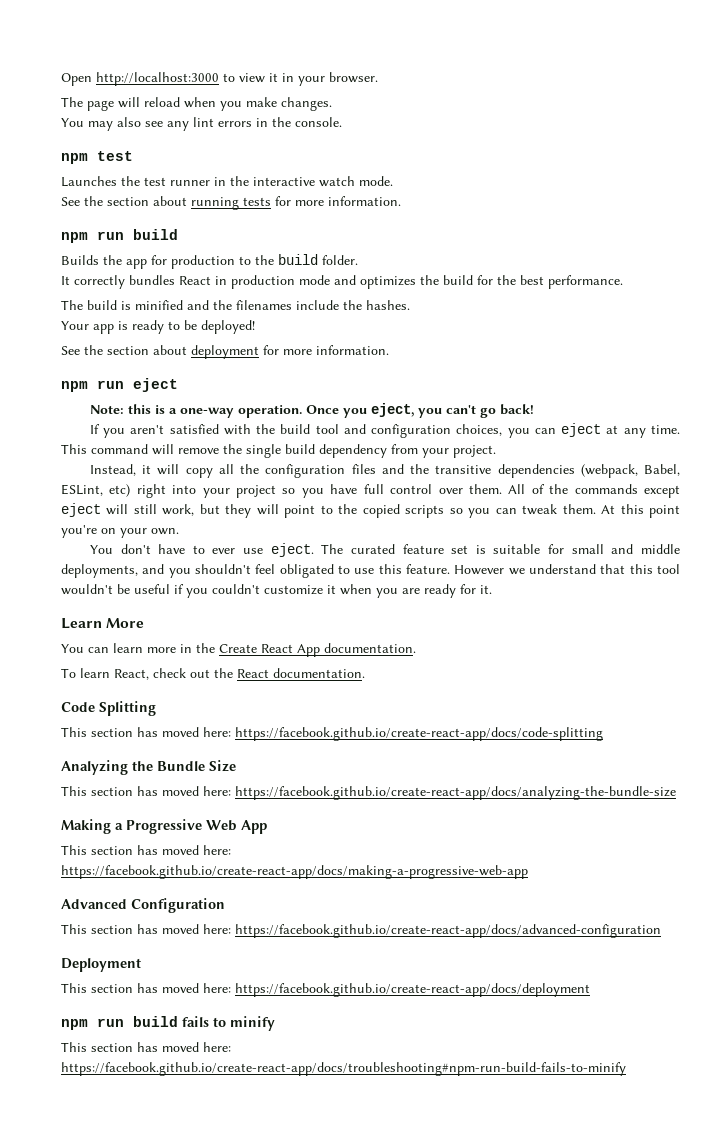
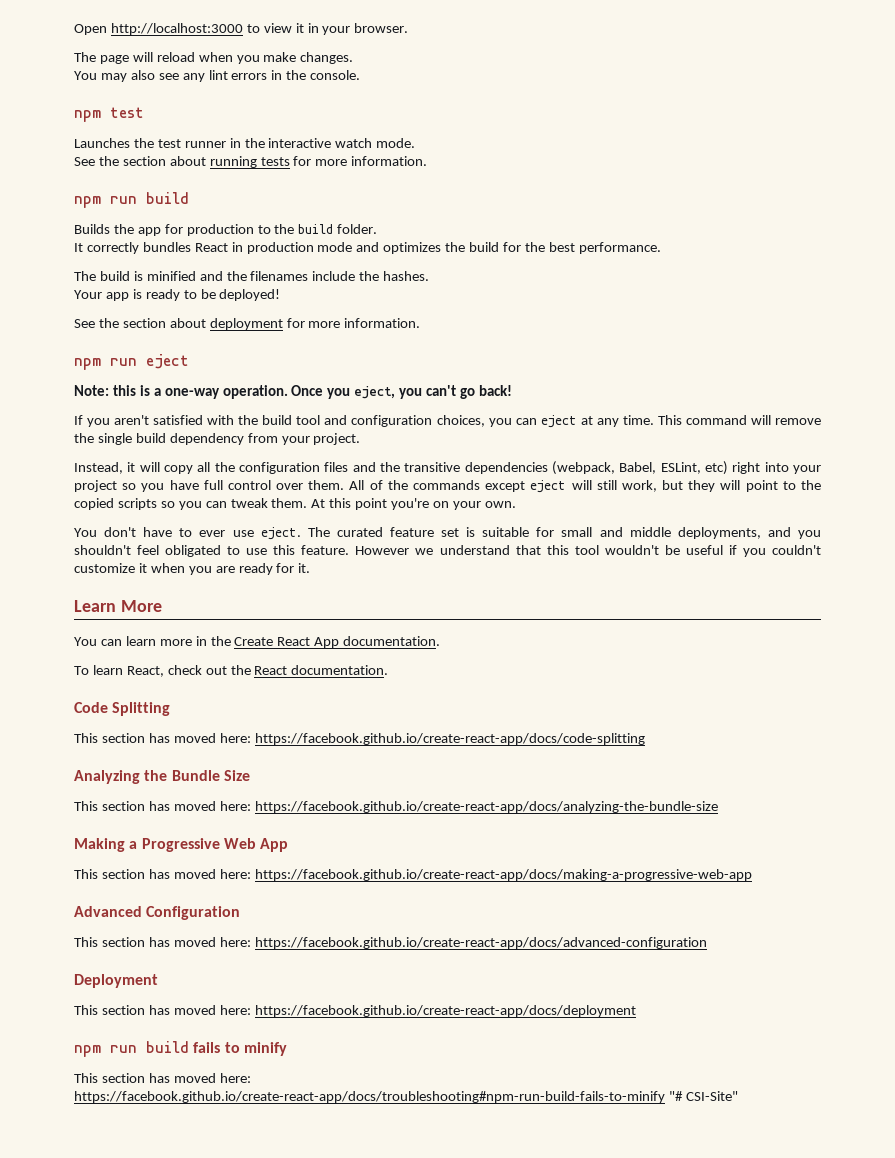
- This section has moved here: https://facebook.github.io/create-react-app/docs/troubleshooting#npm-run-build-fails-to-minify
+ This section has moved here: https://facebook.github.io/create-react-app/docs/troubleshooting#npm-run-build-fails-to-minify "# CSI-Site"

